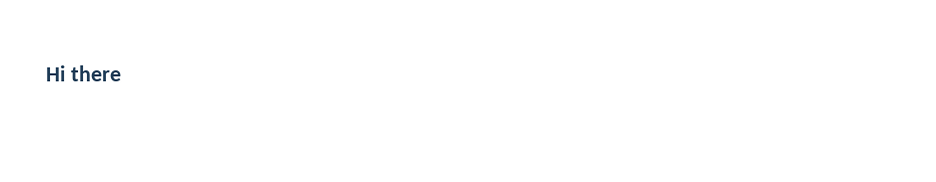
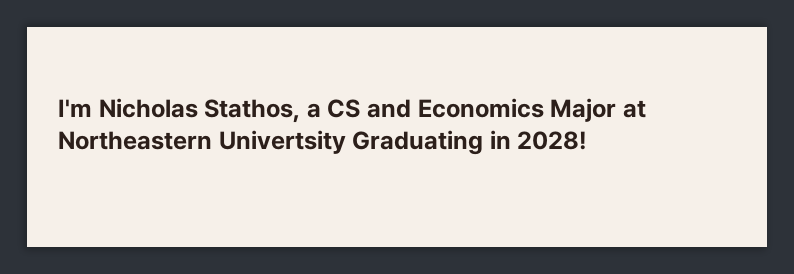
- Hi there
+ I'm Nicholas Stathos, a CS and Economics Major at Northeastern Univertsity Graduating in 2028!

